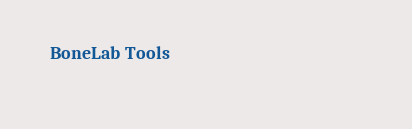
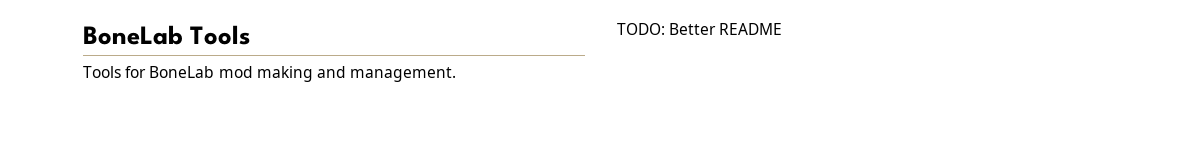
+ Tools for BoneLab mod making and management.
+ TODO: Better README

